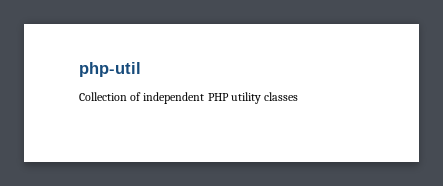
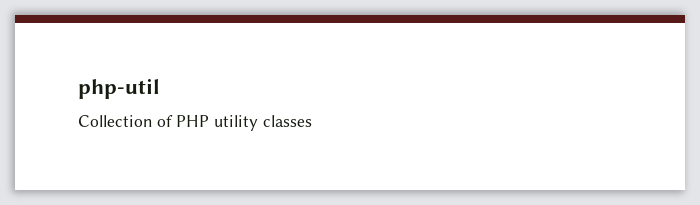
- Collection of independent PHP utility classes
+ Collection of PHP utility classes

